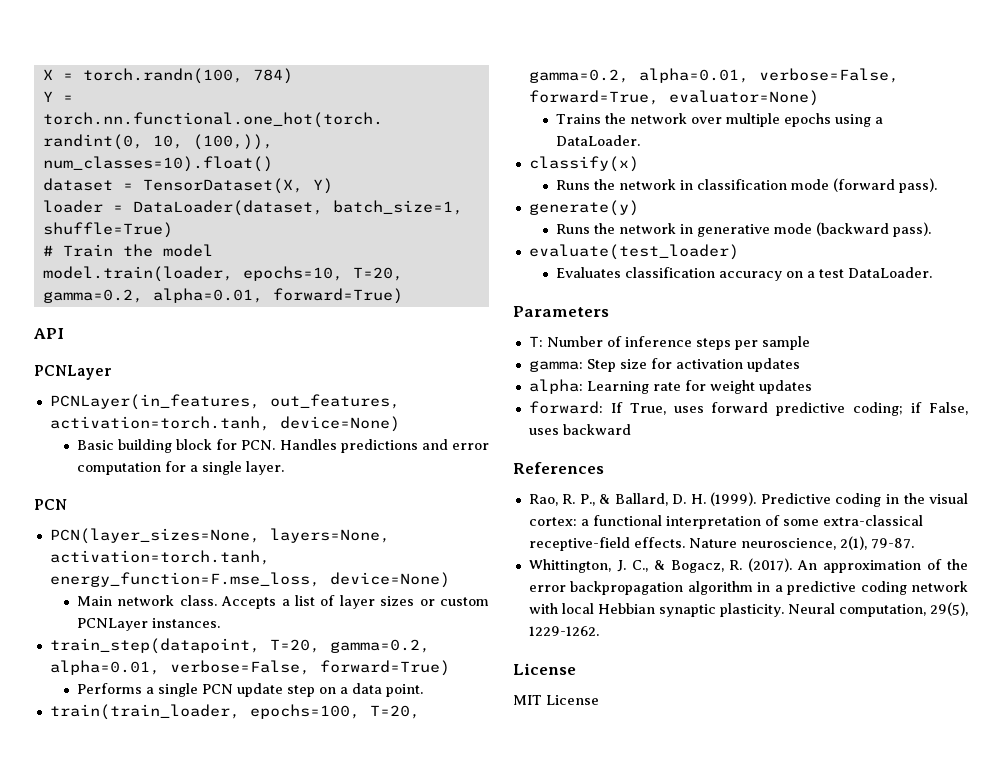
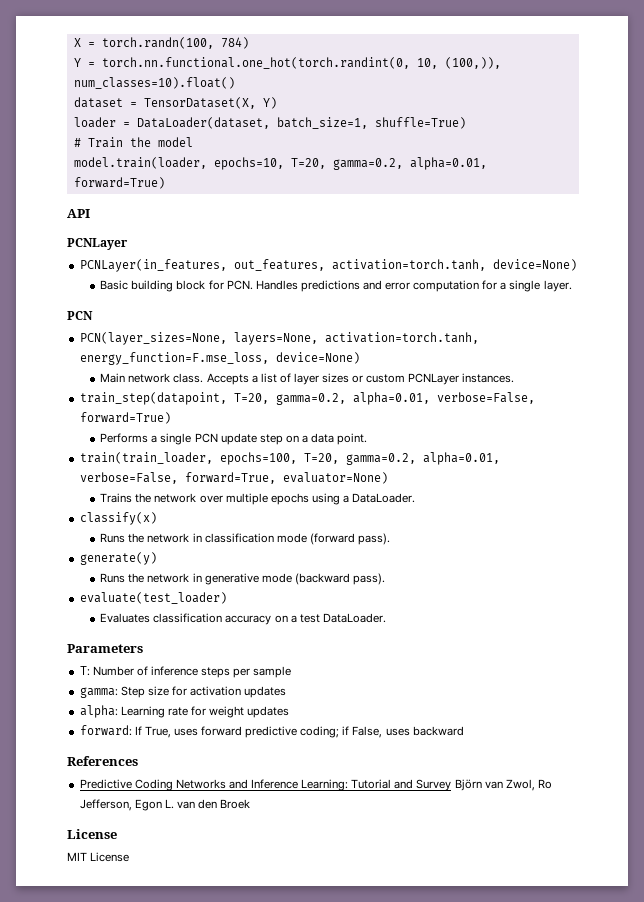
- Rao, R. P., & Ballard, D. H. (1999). Predictive coding in the visual cortex: a functional interpretation of some extra-classical receptive-field effects. Nature neuroscience, 2(1), 79-87.
- Whittington, J. C., & Bogacz, R. (2017). An approximation of the error backpropagation algorithm in a predictive coding network with local Hebbian synaptic plasticity. Neural computation, 29(5), 1229-1262.
+ Predictive Coding Networks and Inference Learning: Tutorial and Survey Björn van Zwol, Ro Jefferson, Egon L. van den Broek

